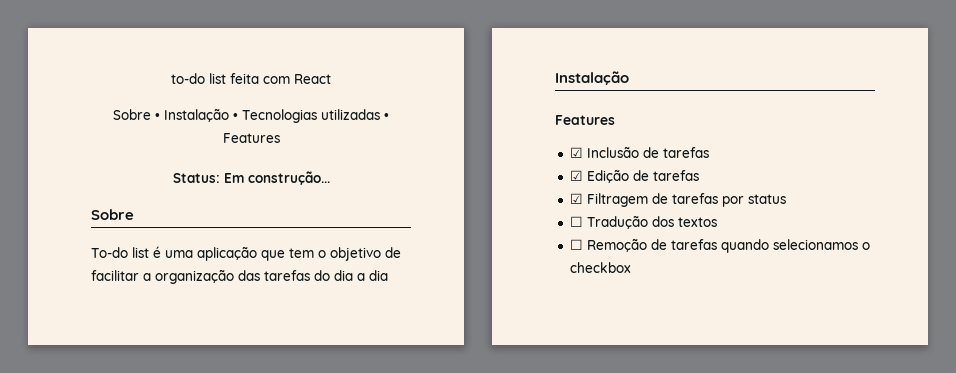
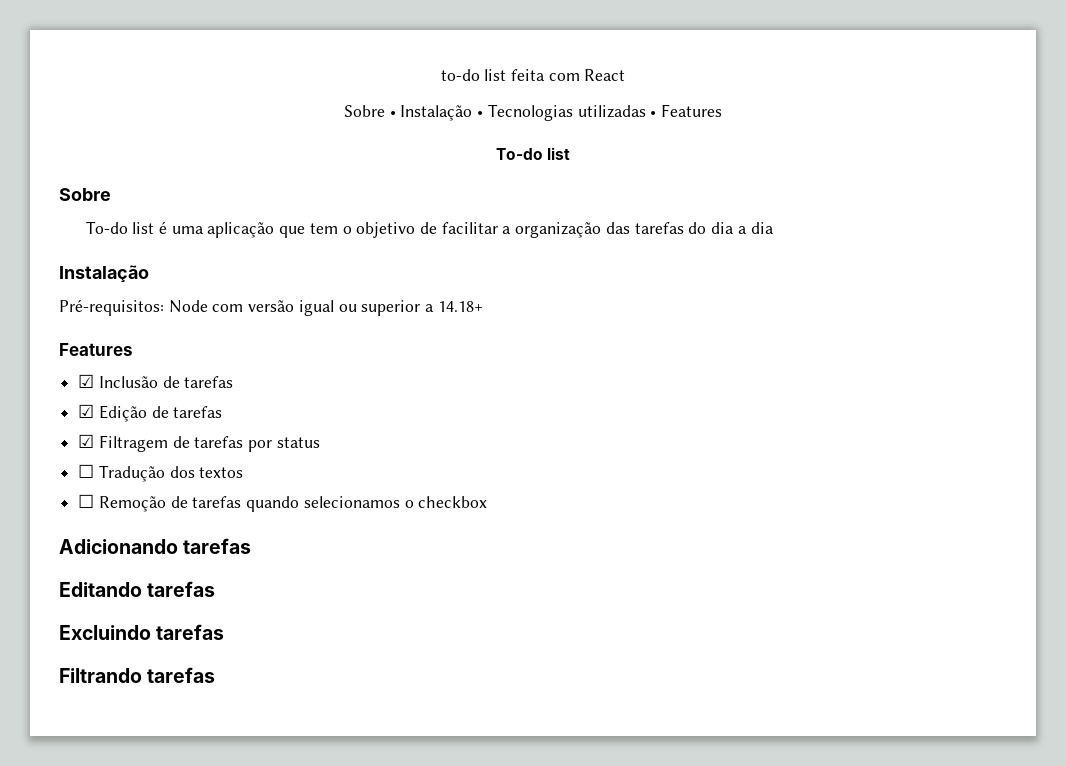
  Sobre • Instalação • Tecnologias utilizadas • Features
- Status: Em construção...
+ To-do list
+ Pré-requisitos: Node com versão igual ou superior a 14.18+
+ Adicionando tarefas
+ Editando tarefas
+ Excluindo tarefas
+ Filtrando tarefas

